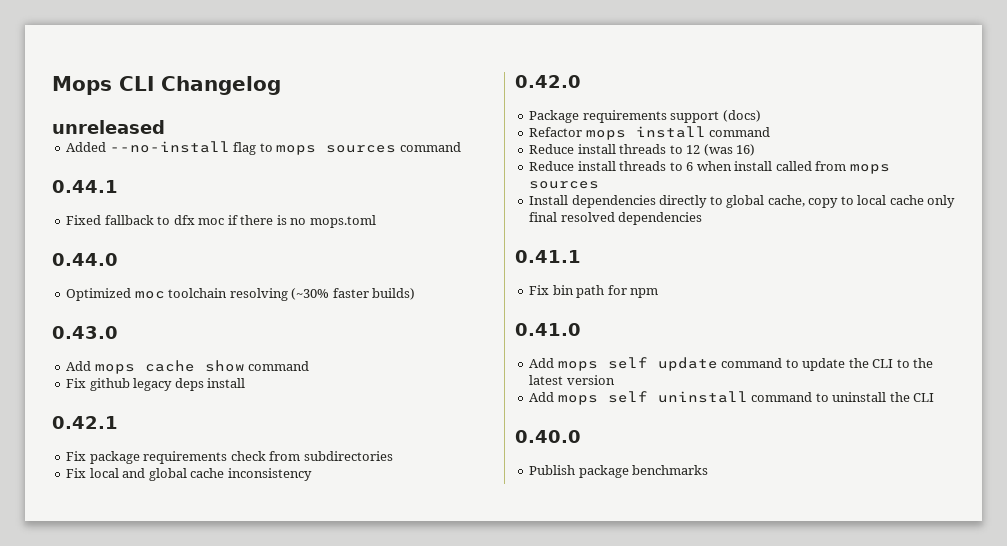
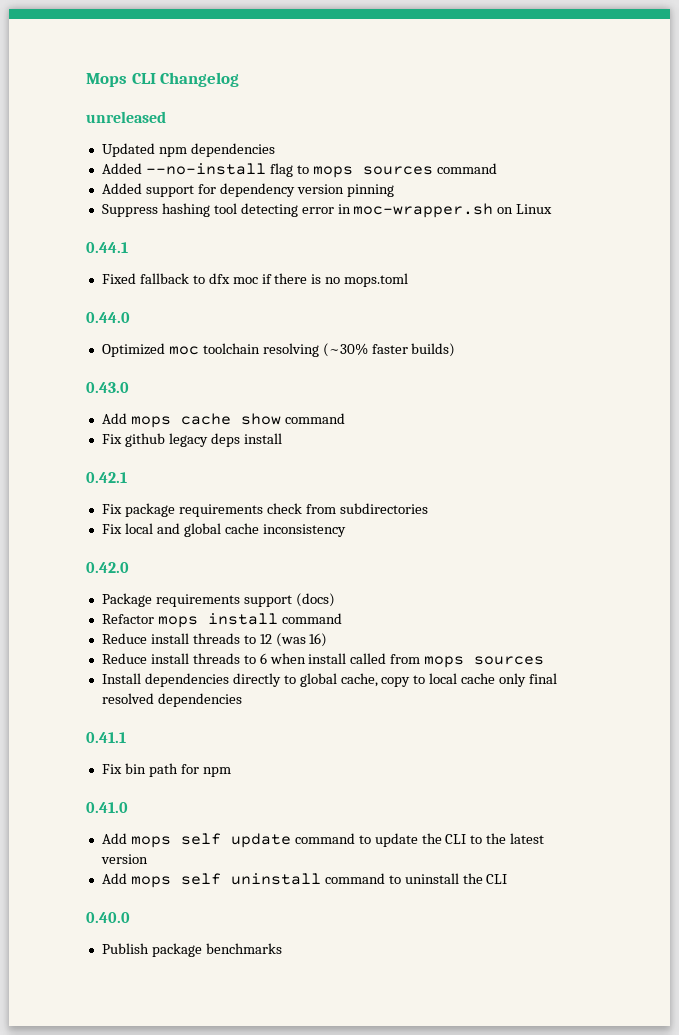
+ Updated npm dependencies
+ Added support for dependency version pinning
+ Suppress hashing tool detecting error in moc-wrapper.sh on Linux

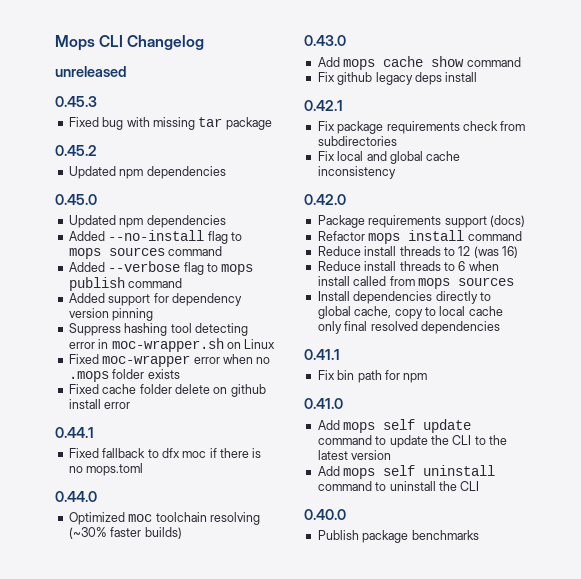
+ 0.45.3
+ Fixed bug with missing tar package
+ 0.45.2
+ Updated npm dependencies
+ 0.45.0
+ Added --verbose flag to mops publish command
+ Fixed moc-wrapper error when no .mops folder exists
+ Fixed cache folder delete on github install error

